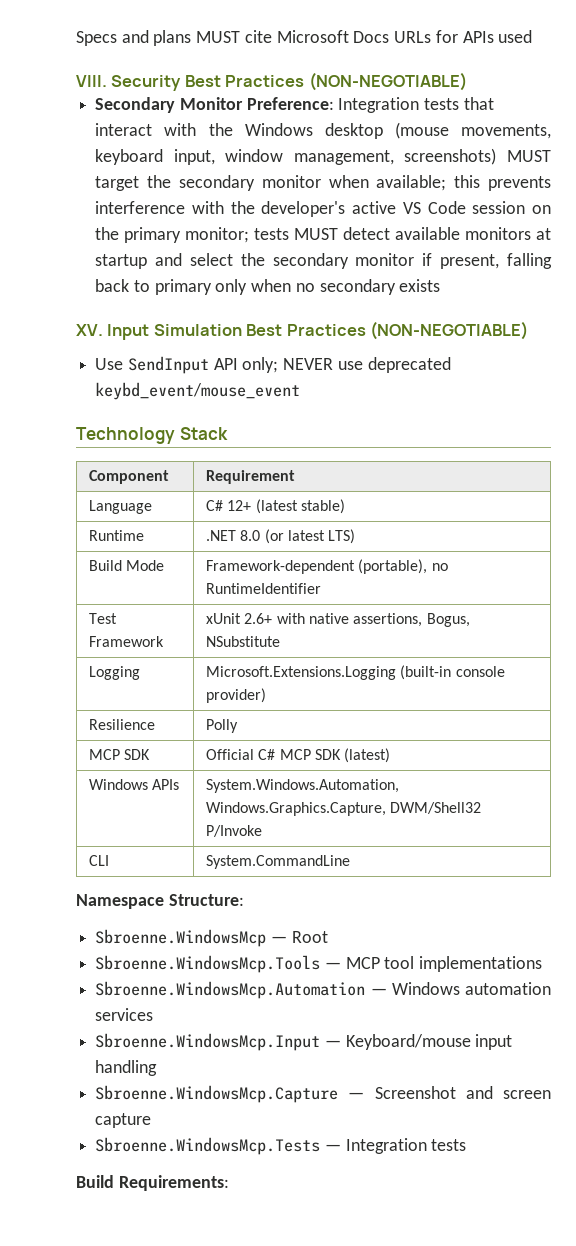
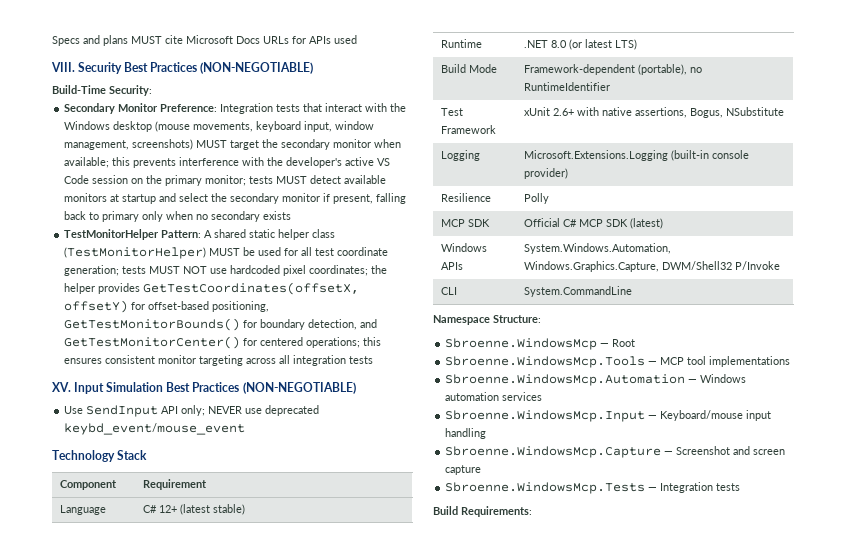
+ Build-Time Security:
+ TestMonitorHelper Pattern: A shared static helper class (TestMonitorHelper) MUST be used for all test coordinate generation; tests MUST NOT use hardcoded pixel coordinates; the helper provides GetTestCoordinates(offsetX, offsetY) for offset-based positioning, GetTestMonitorBounds() for boundary detection, and GetTestMonitorCenter() for centered operations; this ensures consistent monitor targeting across all integration tests

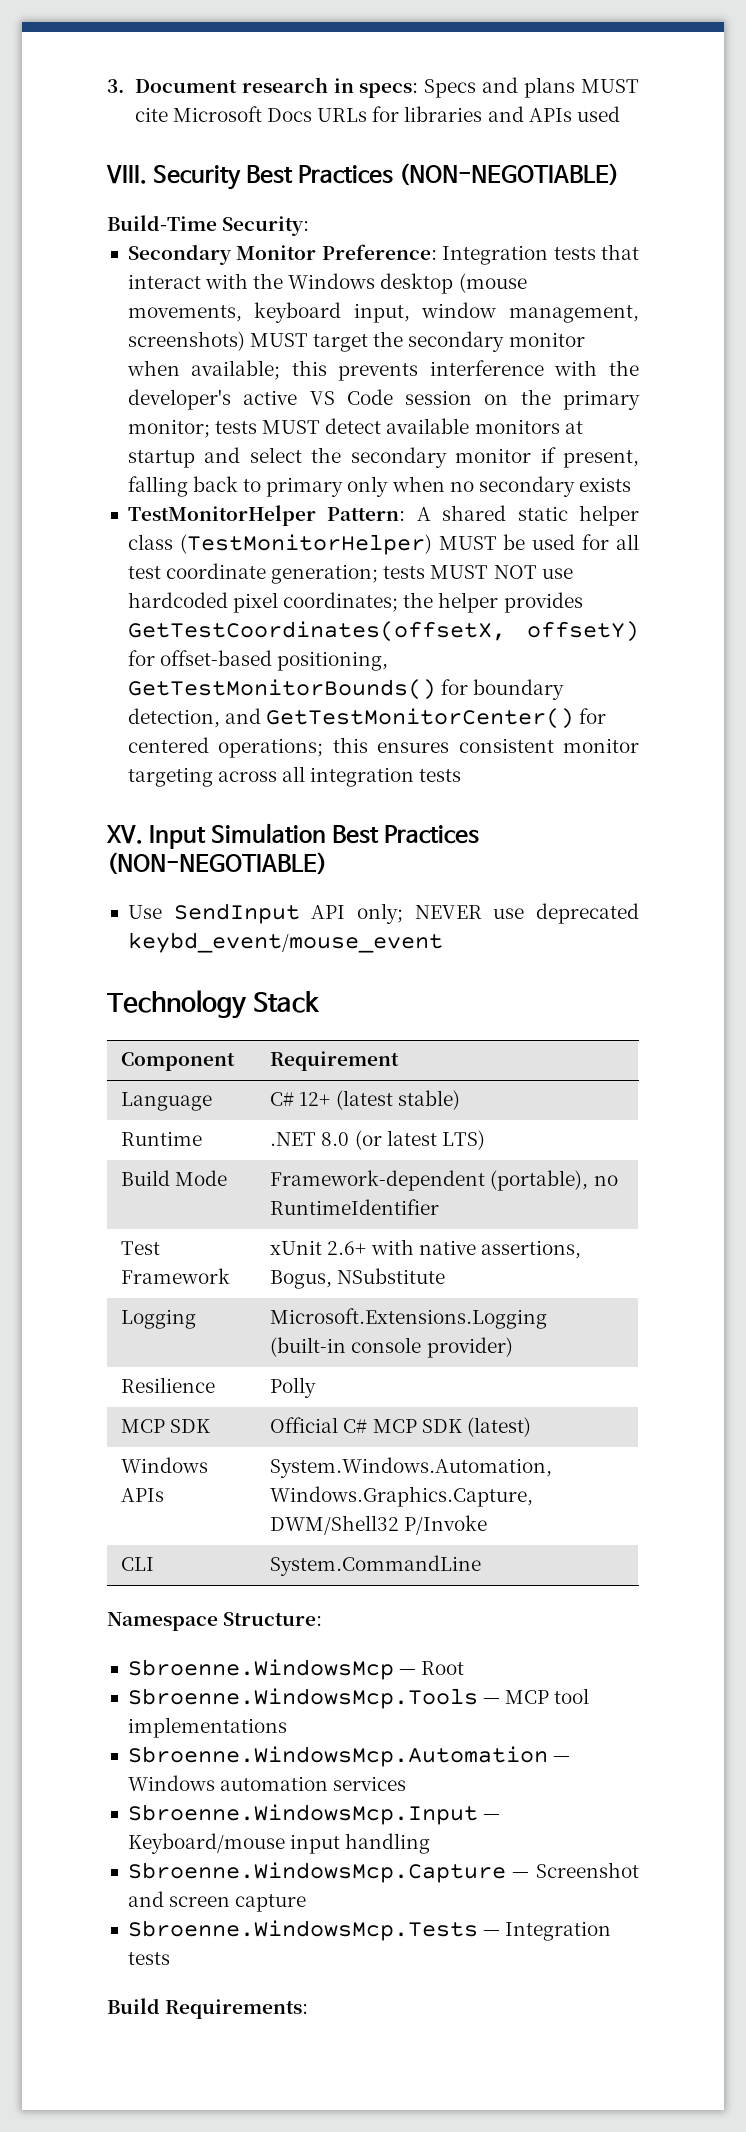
- Specs and plans MUST cite Microsoft Docs URLs for APIs used
+ 3. Document research in specs: Specs and plans MUST cite Microsoft Docs URLs for libraries and APIs used

